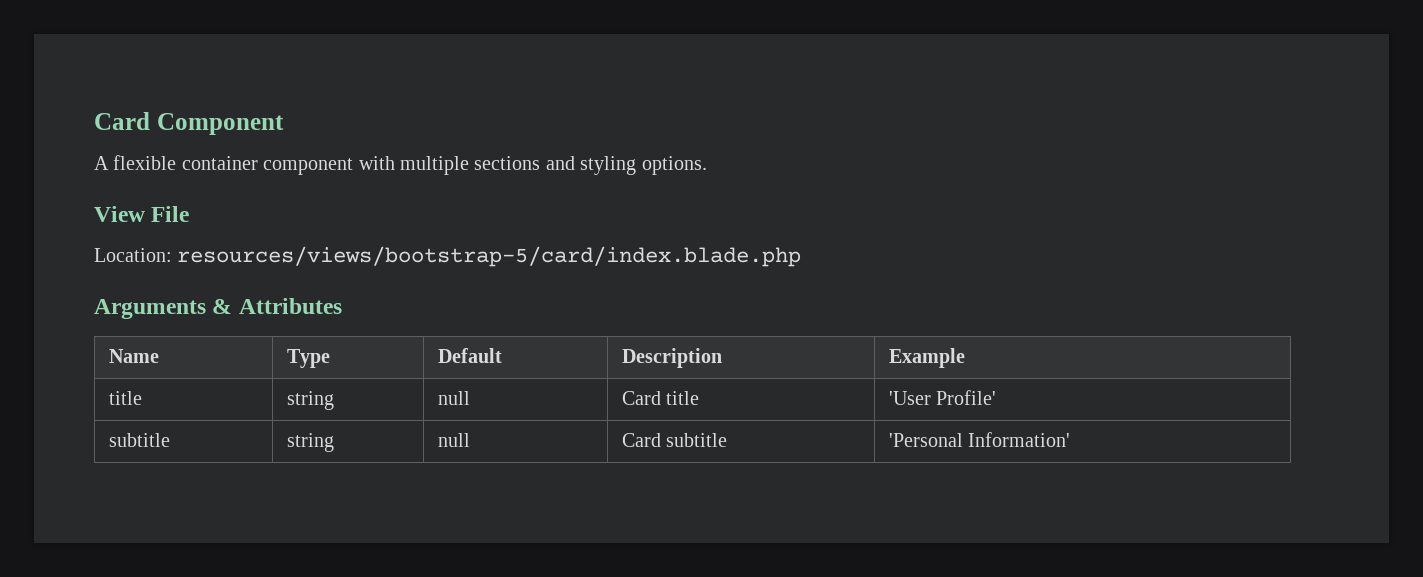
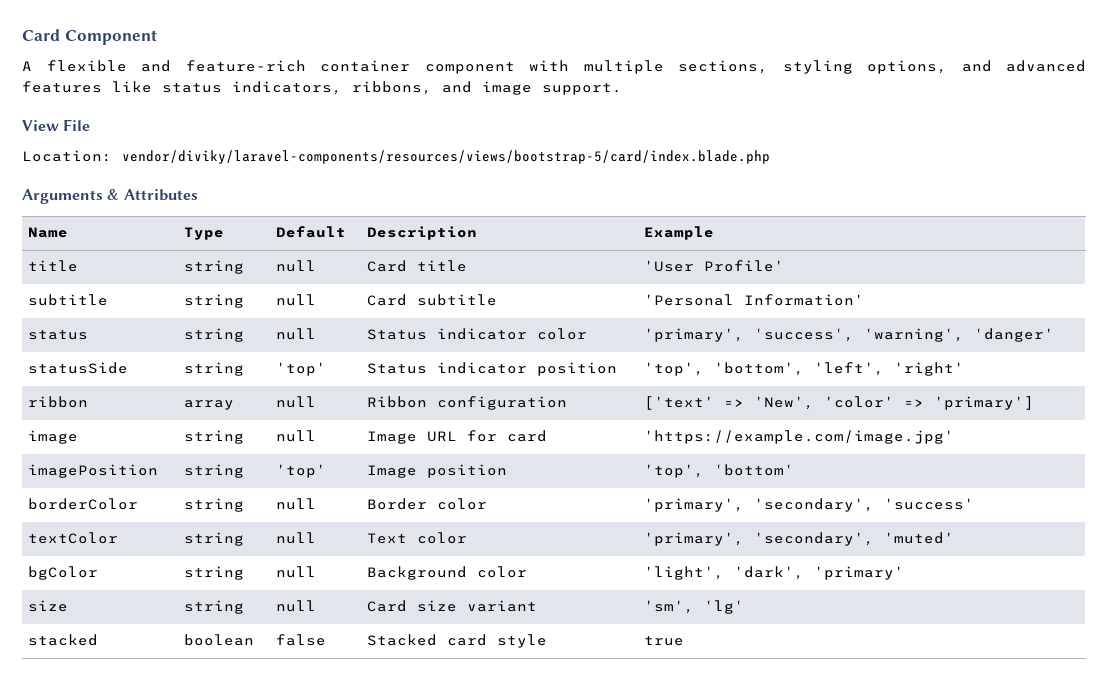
- A flexible container component with multiple sections and styling options.
+ A flexible and feature-rich container component with multiple sections, styling options, and advanced features like status indicators, ribbons, and image support.
- Location: resources/views/bootstrap-5/card/index.blade.php
+ Location: vendor/diviky/laravel-components/resources/views/bootstrap-5/card/index.blade.php
+ status | string | null | Status indicator color | 'primary', 'success', 'warning', 'danger'
+ statusSide | string | 'top' | Status indicator position | 'top', 'bottom', 'left', 'right'
+ ribbon | array | null | Ribbon configuration | ['text' => 'New', 'color' => 'primary']
+ image | string | null | Image URL for card | 'https://example.com/image.jpg'
+ imagePosition | string | 'top' | Image position | 'top', 'bottom'
+ borderColor | string | null | Border color | 'primary', 'secondary', 'success'
+ textColor | string | null | Text color | 'primary', 'secondary', 'muted'
+ bgColor | string | null | Background color | 'light', 'dark', 'primary'
+ size | string | null | Card size variant | 'sm', 'lg'
+ stacked | boolean | false | Stacked card style | true

